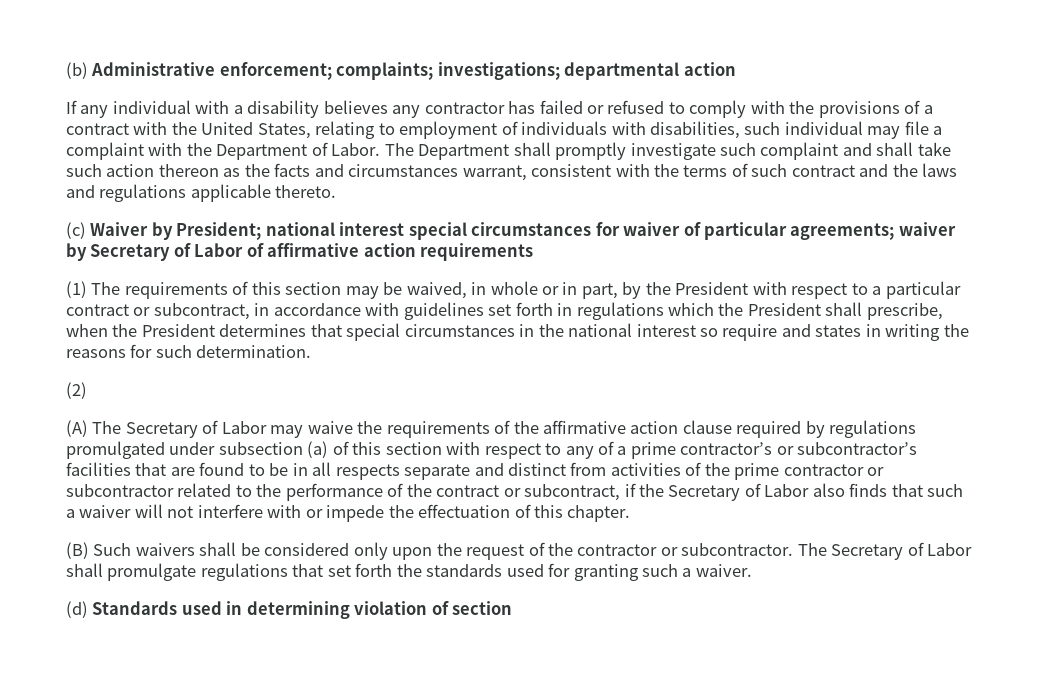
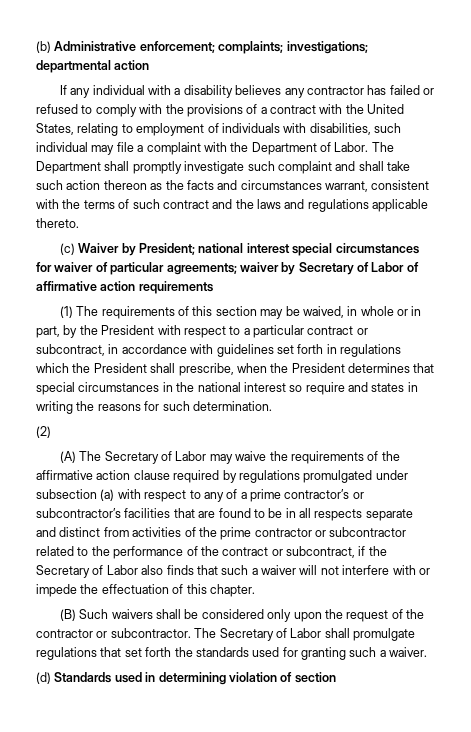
- (A) The Secretary of Labor may waive the requirements of the affirmative action clause required by regulations promulgated under subsection (a) of this section with respect to any of a prime contractor’s or subcontractor’s facilities that are found to be in all respects separate and distinct from activities of the prime contractor or subcontractor related to the performance of the contract or subcontract, if the Secretary of Labor also finds that such a waiver will not interfere with or impede the effectuation of this chapter.
+ (A) The Secretary of Labor may waive the requirements of the affirmative action clause required by regulations promulgated under subsection (a) with respect to any of a prime contractor’s or subcontractor’s facilities that are found to be in all respects separate and distinct from activities of the prime contractor or subcontractor related to the performance of the contract or subcontract, if the Secretary of Labor also finds that such a waiver will not interfere with or impede the effectuation of this chapter.

